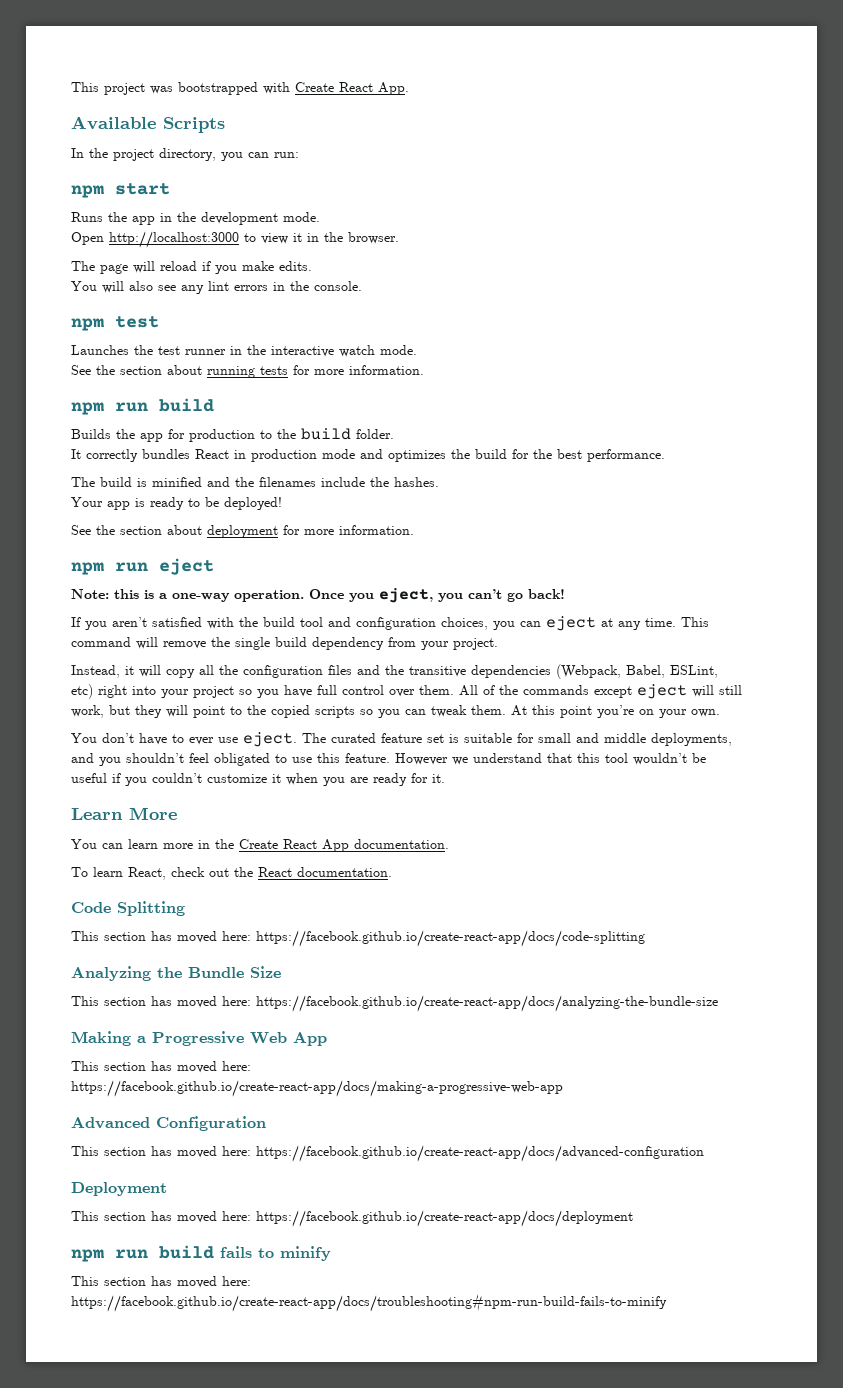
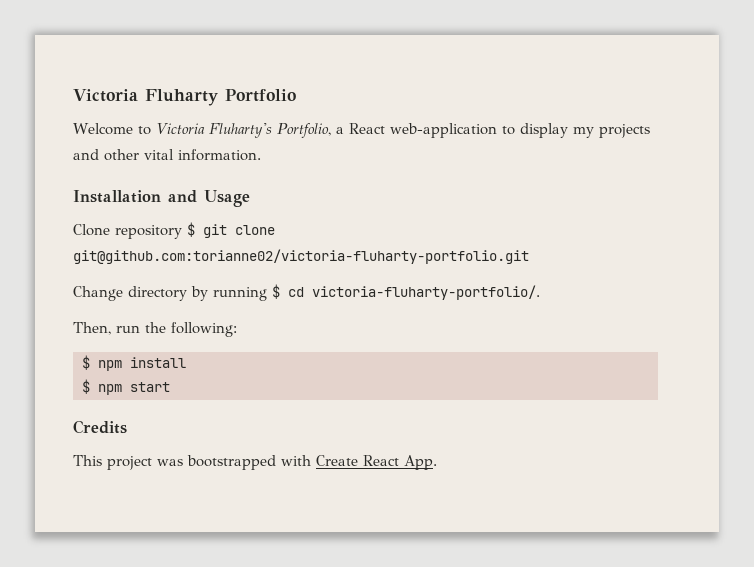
+ Victoria Fluharty Portfolio
+ Welcome to Victoria Fluharty's Portfolio, a React web-application to display my projects and other vital information.
+ Installation and Usage
+ Clone repository $ git clone git@github.com:torianne02/victoria-fluharty-portfolio.git
+ Change directory by running $ cd victoria-fluharty-portfolio/.
+ Then, run the following:
+ $ npm install
+ $ npm start
+ Credits
- Available Scripts
- In the project directory, you can run:
- npm start
- Runs the app in the development mode.
- Open http://localhost:3000 to view it in the browser.
- The page will reload if you make edits.
- You will also see any lint errors in the console.
- npm test
- Launches the test runner in the interactive watch mode.
- See the section about running tests for more information.
- npm run build
- Builds the app for production to the build folder.
- It correctly bundles React in production mode and optimizes the build for the best performance.
- The build is minified and the filenames include the hashes.
- Your app is ready to be deployed!
- See the section about deployment for more information.
- npm run eject
- Note: this is a one-way operation. Once you eject, you can’t go back!
- If you aren’t satisfied with the build tool and configuration choices, you can eject at any time. This command will remove the single build dependency from your project.
- Instead, it will copy all the configuration files and the transitive dependencies (Webpack, Babel, ESLint, etc) right into your project so you have full control over them. All of the commands except eject will still work, but they will point to the copied scripts so you can tweak them. At this point you’re on your own.
- You don’t have to ever use eject. The curated feature set is suitable for small and middle deployments, and you shouldn’t feel obligated to use this feature. However we understand that this tool wouldn’t be useful if you couldn’t customize it when you are ready for it.
- Learn More
- You can learn more in the Create React App documentation.
- To learn React, check out the React documentation.
- Code Splitting
- This section has moved here: https://facebook.github.io/create-react-app/docs/code-splitting
- Analyzing the Bundle Size
- This section has moved here: https://facebook.github.io/create-react-app/docs/analyzing-the-bundle-size
- Making a Progressive Web App
- This section has moved here: https://facebook.github.io/create-react-app/docs/making-a-progressive-web-app
- Advanced Configuration
- This section has moved here: https://facebook.github.io/create-react-app/docs/advanced-configuration
- Deployment
- This section has moved here: https://facebook.github.io/create-react-app/docs/deployment
- npm run build fails to minify
- This section has moved here: https://facebook.github.io/create-react-app/docs/troubleshooting#npm-run-build-fails-to-minify

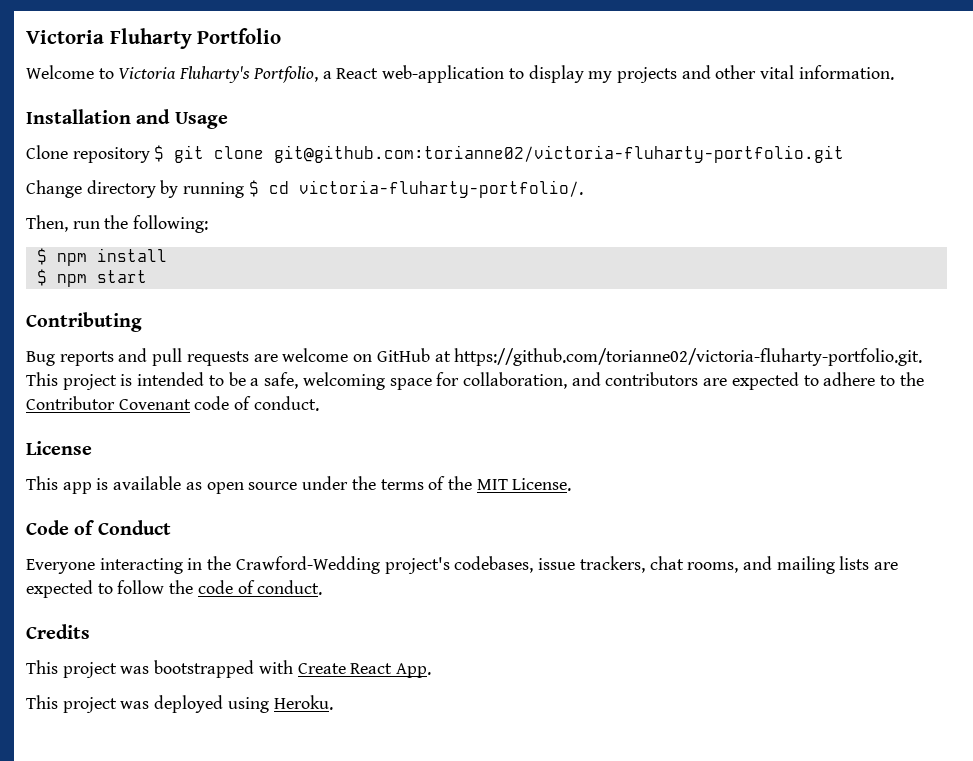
+ Contributing
+ Bug reports and pull requests are welcome on GitHub at https://github.com/torianne02/victoria-fluharty-portfolio.git. This project is intended to be a safe, welcoming space for collaboration, and contributors are expected to adhere to the Contributor Covenant code of conduct.
+ License
+ This app is available as open source under the terms of the MIT License.
+ Code of Conduct
+ Everyone interacting in the Crawford-Wedding project's codebases, issue trackers, chat rooms, and mailing lists are expected to follow the code of conduct.
+ This project was deployed using Heroku.

